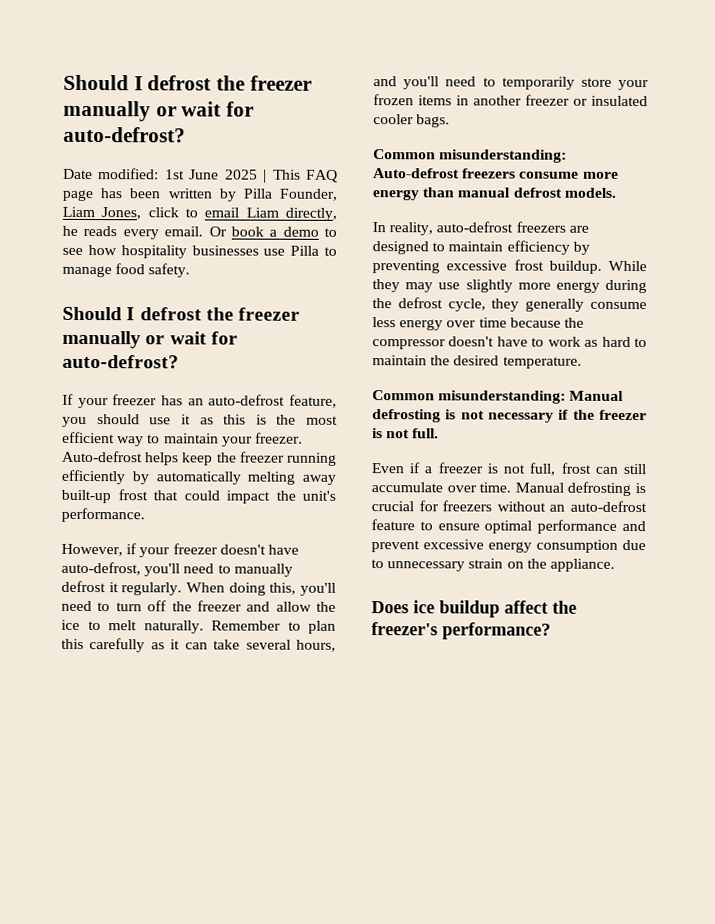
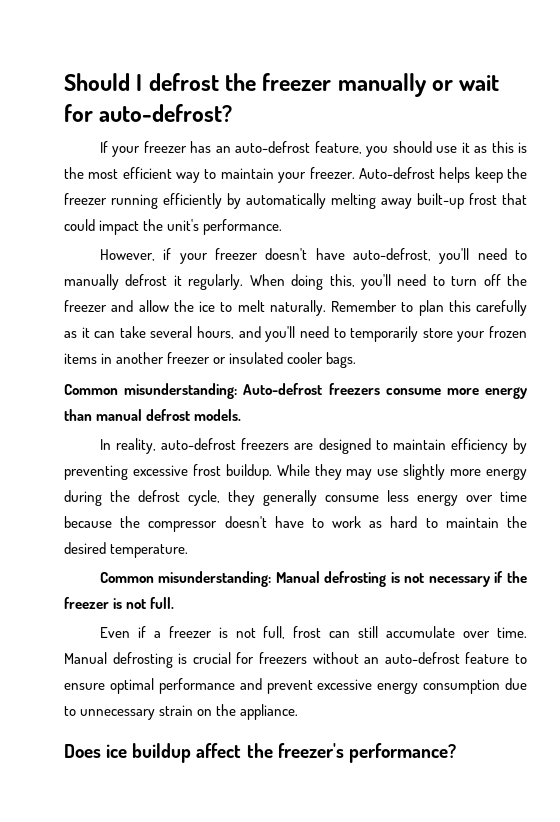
- Date modified: 1st June 2025 | This FAQ page has been written by Pilla Founder, Liam Jones, click to email Liam directly, he reads every email. Or book a demo to see how hospitality businesses use Pilla to manage food safety.
- Should I defrost the freezer manually or wait for auto-defrost?

